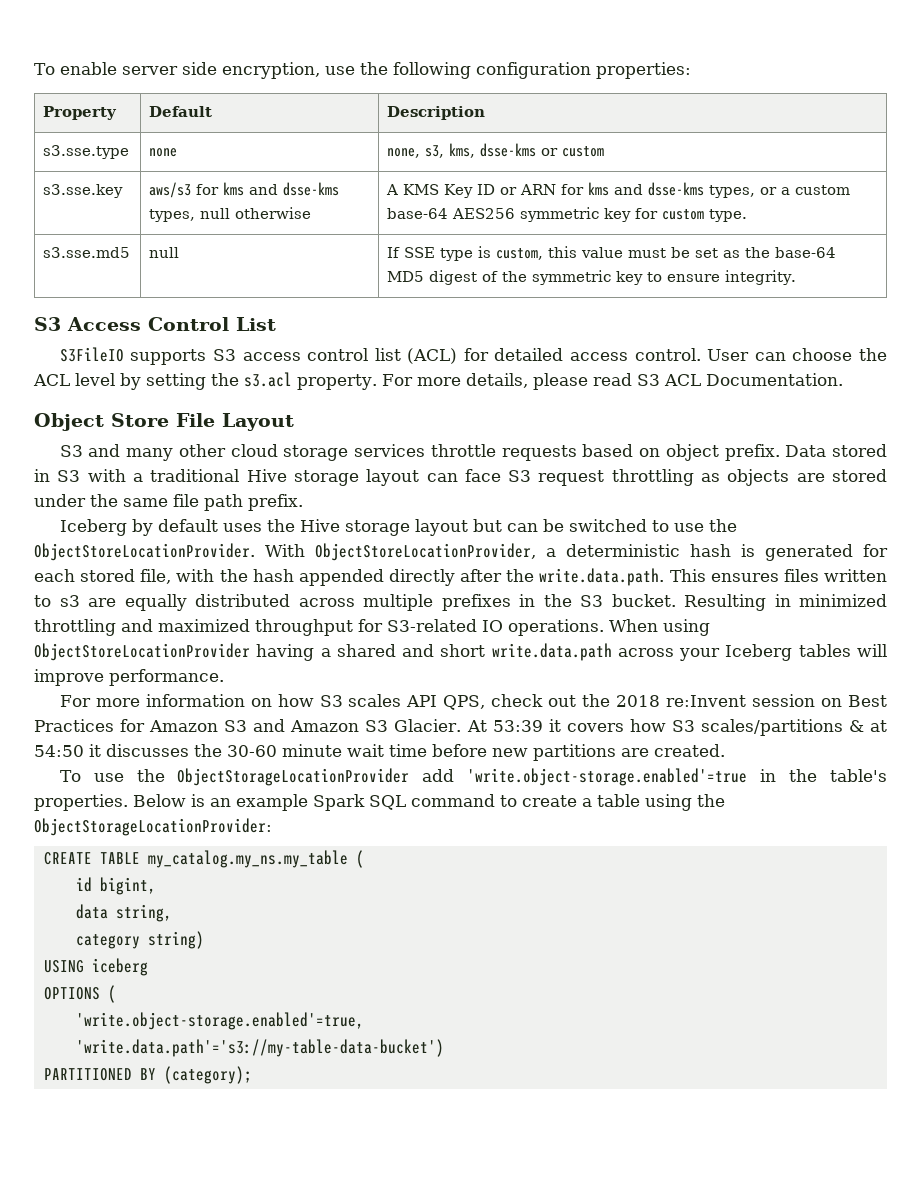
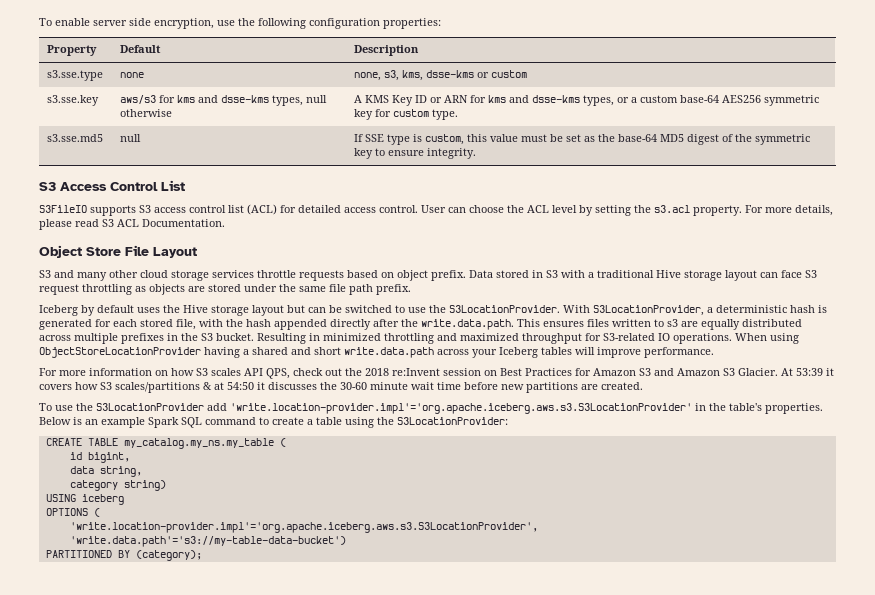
- Iceberg by default uses the Hive storage layout but can be switched to use the ObjectStoreLocationProvider. With ObjectStoreLocationProvider, a deterministic hash is generated for each stored file, with the hash appended directly after the write.data.path. This ensures files written to s3 are equally distributed across multiple prefixes in the S3 bucket.
+ Iceberg by default uses the Hive storage layout but can be switched to use the S3LocationProvider. With S3LocationProvider, a deterministic hash is generated for each stored file, with the hash appended directly after the write.data.path. This ensures files written to s3 are equally distributed across multiple prefixes in the S3 bucket.
- To use the ObjectStorageLocationProvider add 'write.object-storage.enabled'=true in the table's properties.
+ To use the S3LocationProvider add 'write.location-provider.impl'='org.apache.iceberg.aws.s3.S3LocationProvider' in the table's properties.
- Below is an example Spark SQL command to create a table using the ObjectStorageLocationProvider:
+ Below is an example Spark SQL command to create a table using the S3LocationProvider:
- 'write.object-storage.enabled'=true,
+ 'write.location-provider.impl'='org.apache.iceberg.aws.s3.S3LocationProvider',

